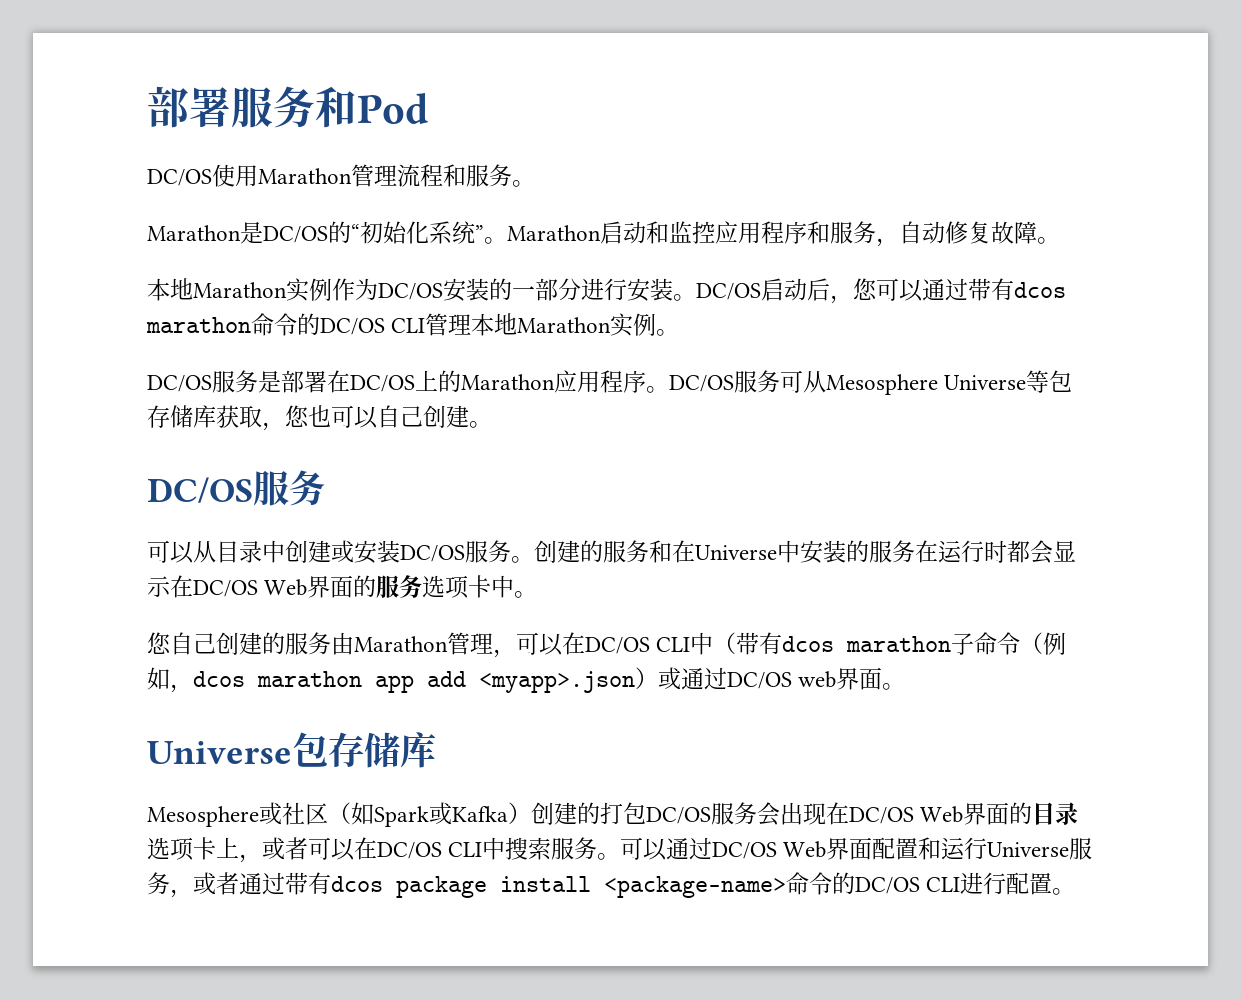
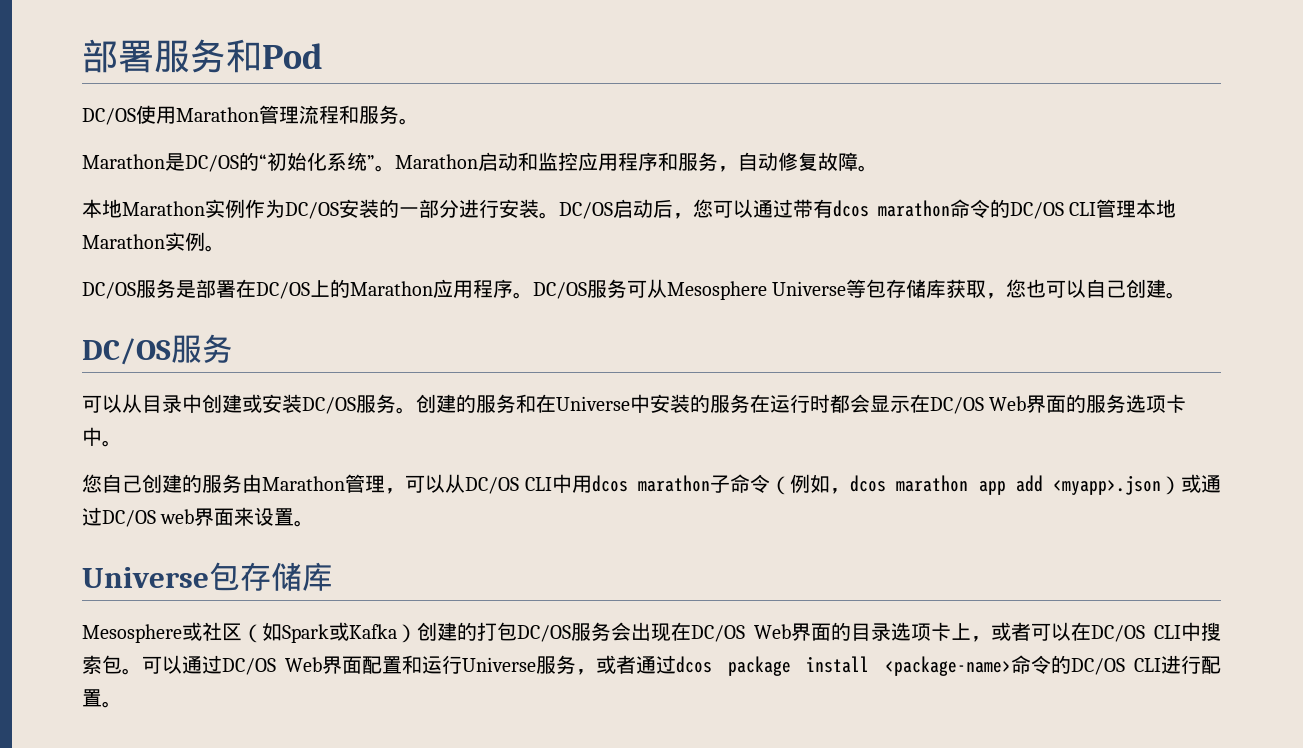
- 您自己创建的服务由Marathon管理，可以在DC/OS CLI中（带有dcos marathon子命令（例如，dcos marathon app add <myapp>.json）或通过DC/OS web界面。
+ 您自己创建的服务由Marathon管理，可以从DC/OS CLI中用dcos marathon子命令（例如，dcos marathon app add <myapp>.json）或通过DC/OS web界面来设置。
- Mesosphere或社区（如Spark或Kafka）创建的打包DC/OS服务会出现在DC/OS Web界面的目录选项卡上，或者可以在DC/OS CLI中搜索服务。
+ Mesosphere或社区（如Spark或Kafka）创建的打包DC/OS服务会出现在DC/OS Web界面的目录选项卡上，或者可以在DC/OS CLI中搜索包。
- 可以通过DC/OS Web界面配置和运行Universe服务，或者通过带有dcos package install <package-name>命令的DC/OS CLI进行配置。
+ 可以通过DC/OS Web界面配置和运行Universe服务，或者通过dcos package install <package-name>命令的DC/OS CLI进行配置。

